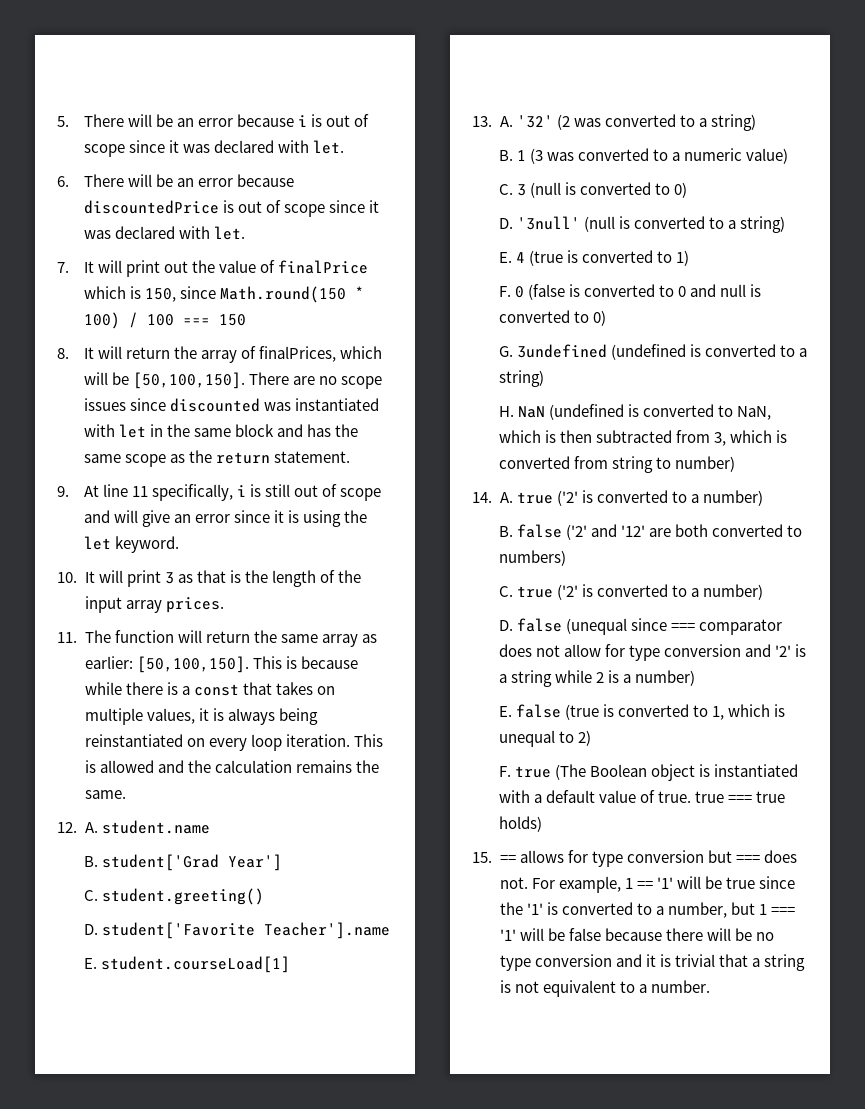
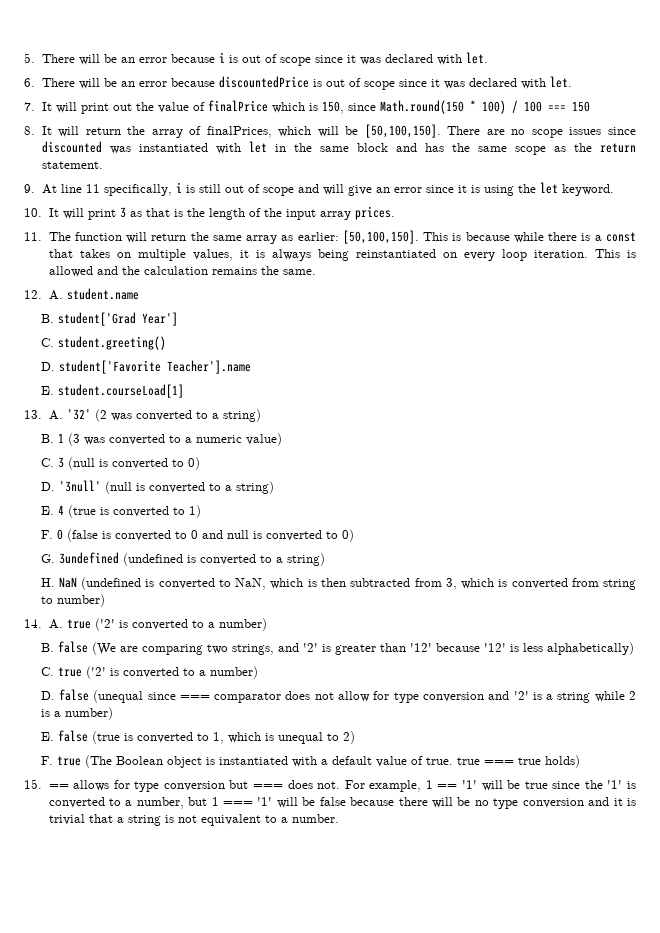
- B. false ('2' and '12' are both converted to numbers)
+ B. false (We are comparing two strings, and '2' is greater than '12' because '12' is less alphabetically)

